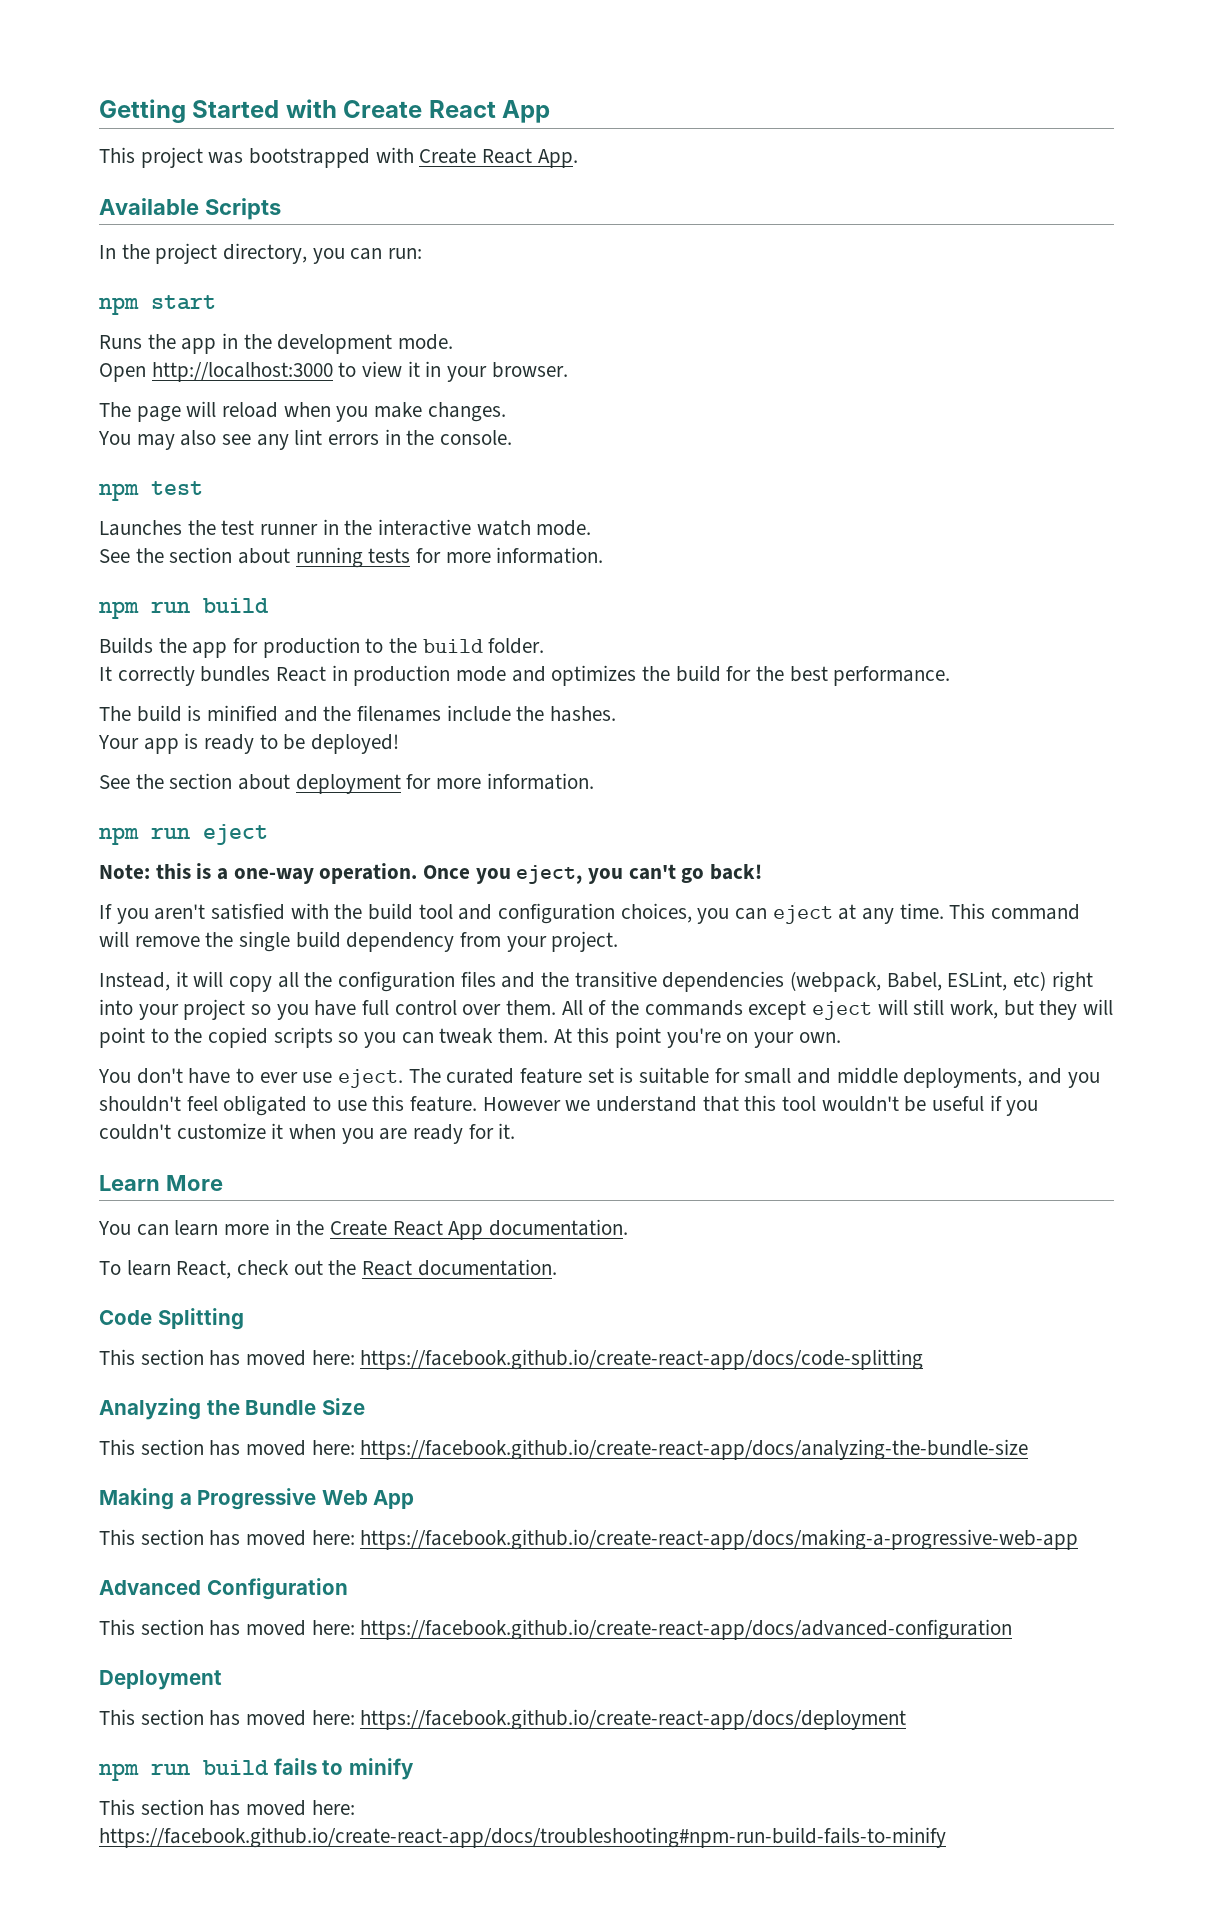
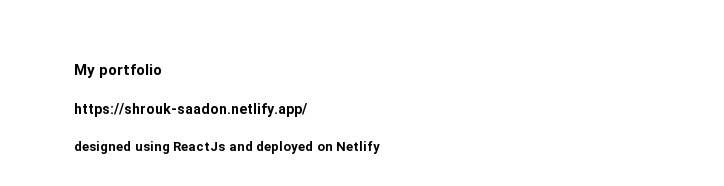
- Getting Started with Create React App
- This project was bootstrapped with Create React App.
- Available Scripts
- In the project directory, you can run:
- npm start
- Runs the app in the development mode.
- Open http://localhost:3000 to view it in your browser.
- The page will reload when you make changes.
- You may also see any lint errors in the console.
- npm test
- Launches the test runner in the interactive watch mode.
- See the section about running tests for more information.
- npm run build
- Builds the app for production to the build folder.
- It correctly bundles React in production mode and optimizes the build for the best performance.
- The build is minified and the filenames include the hashes.
- Your app is ready to be deployed!
- See the section about deployment for more information.
- npm run eject
- Note: this is a one-way operation. Once you eject, you can't go back!
- If you aren't satisfied with the build tool and configuration choices, you can eject at any time. This command will remove the single build dependency from your project.
- Instead, it will copy all the configuration files and the transitive dependencies (webpack, Babel, ESLint, etc) right into your project so you have full control over them. All of the commands except eject will still work, but they will point to the copied scripts so you can tweak them. At this point you're on your own.
- You don't have to ever use eject. The curated feature set is suitable for small and middle deployments, and you shouldn't feel obligated to use this feature. However we understand that this tool wouldn't be useful if you couldn't customize it when you are ready for it.
- Learn More
- You can learn more in the Create React App documentation.
- To learn React, check out the React documentation.
- Code Splitting
- This section has moved here: https://facebook.github.io/create-react-app/docs/code-splitting
- Analyzing the Bundle Size
- This section has moved here: https://facebook.github.io/create-react-app/docs/analyzing-the-bundle-size
- Making a Progressive Web App
- This section has moved here: https://facebook.github.io/create-react-app/docs/making-a-progressive-web-app
- Advanced Configuration
- This section has moved here: https://facebook.github.io/create-react-app/docs/advanced-configuration
- Deployment
- This section has moved here: https://facebook.github.io/create-react-app/docs/deployment
- npm run build fails to minify
- This section has moved here: https://facebook.github.io/create-react-app/docs/troubleshooting#npm-run-build-fails-to-minify
+ My portfolio
+ https://shrouk-saadon.netlify.app/
+ designed using ReactJs and deployed on Netlify

